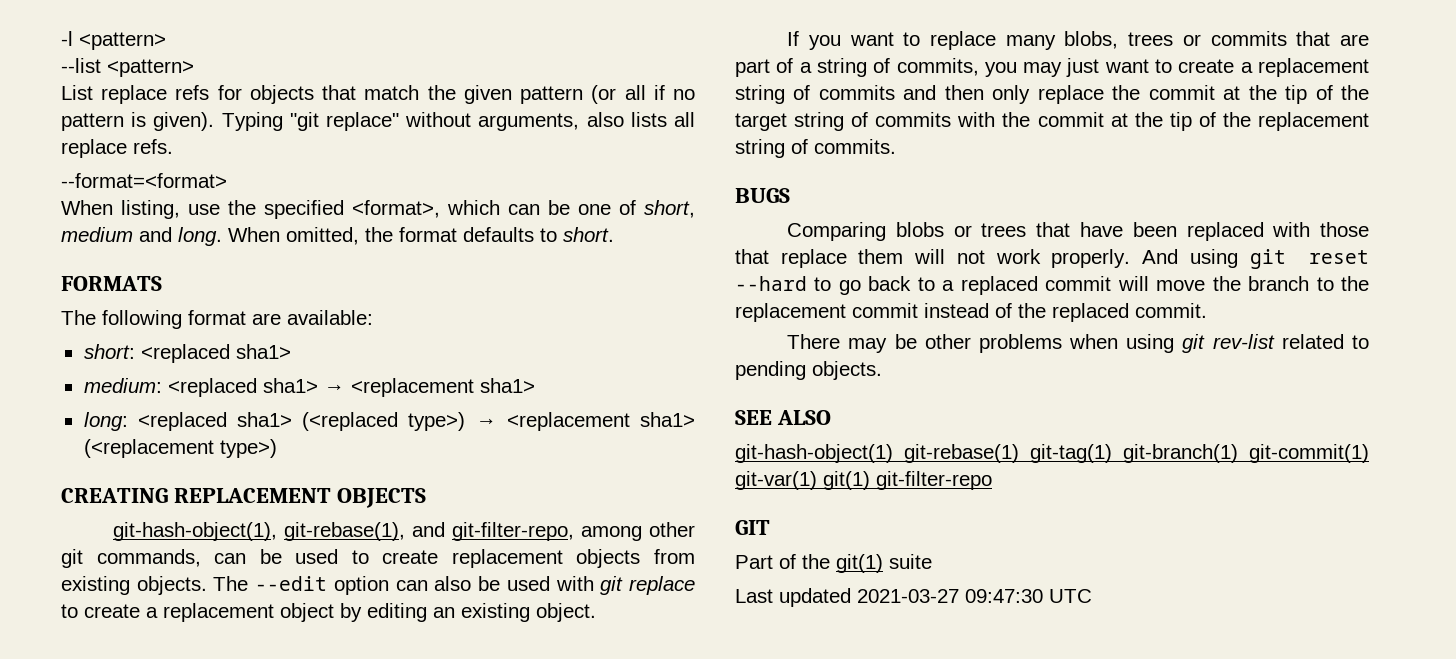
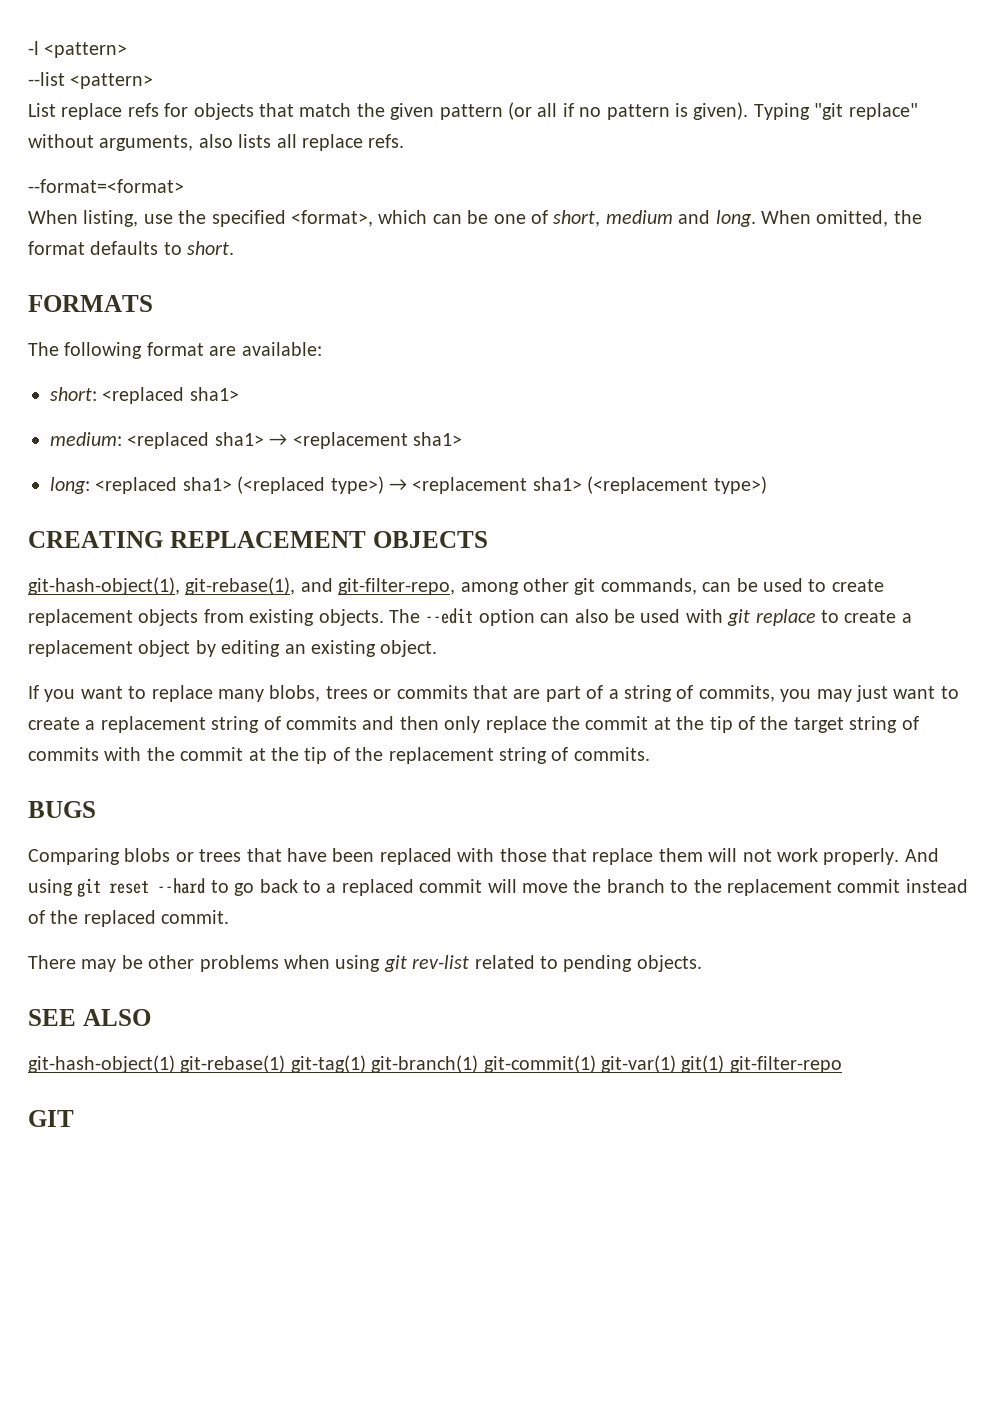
- Part of the git(1) suite
- Last updated 2021-03-27 09:47:30 UTC

